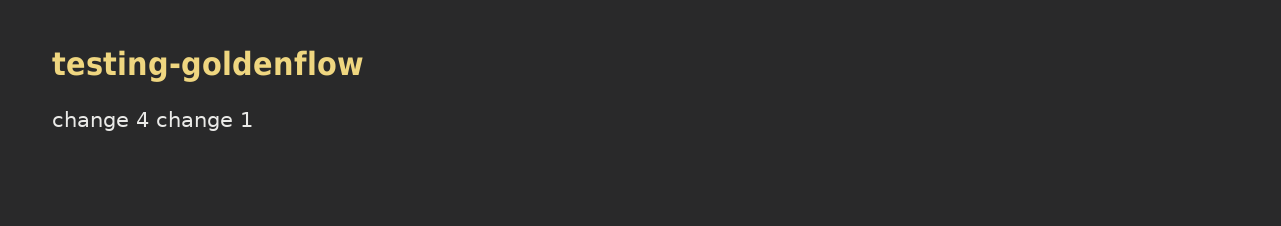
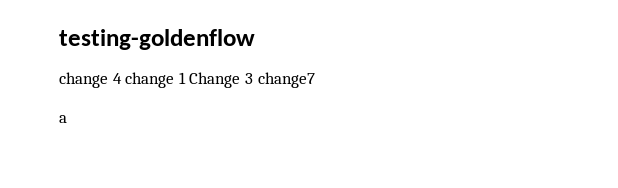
- change 4 change 1
+ change 4 change 1 Change 3 change7
+ a

